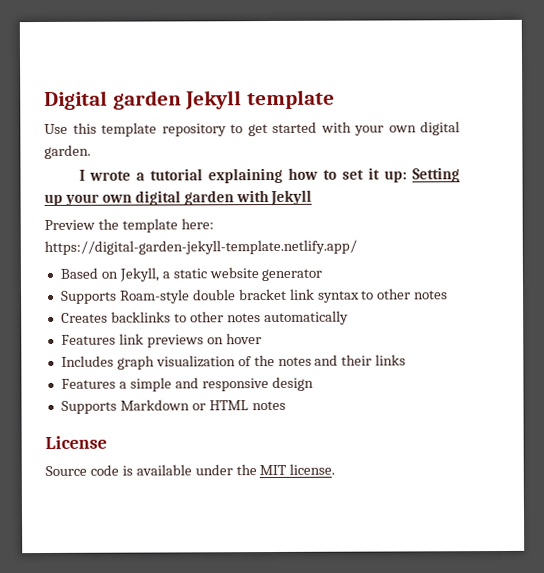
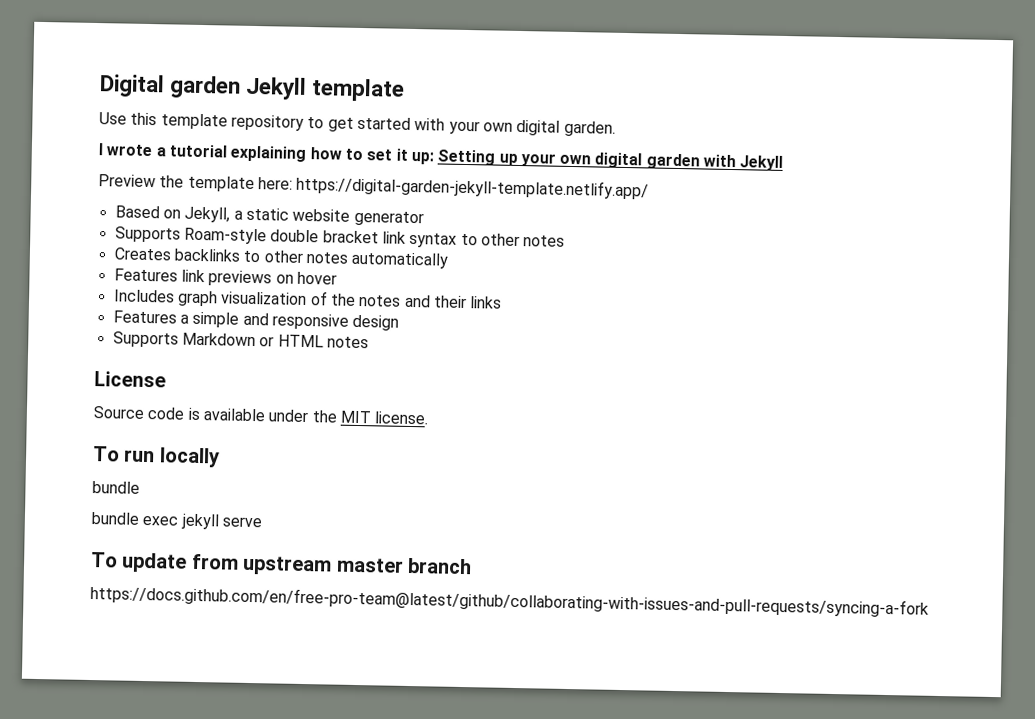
+ To run locally
+ bundle
+ bundle exec jekyll serve
+ To update from upstream master branch
+ https://docs.github.com/en/free-pro-team@latest/github/collaborating-with-issues-and-pull-requests/syncing-a-fork

